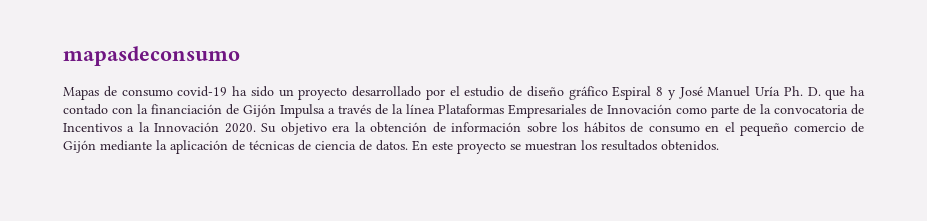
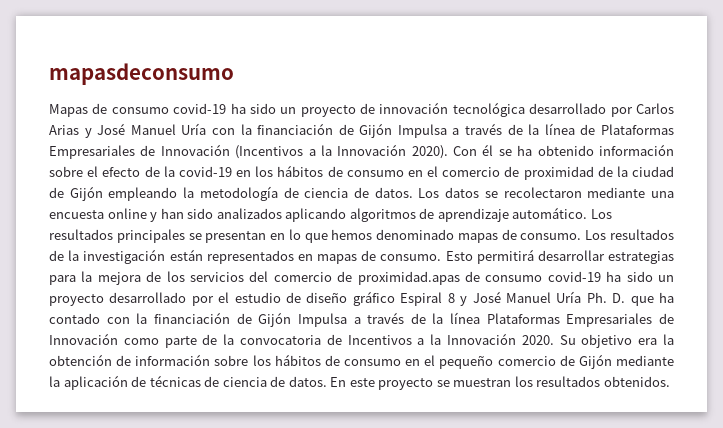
- Mapas de consumo covid-19 ha sido un proyecto desarrollado por el estudio de diseño gráfico Espiral 8 y José Manuel Uría Ph. D. que ha contado con la financiación de Gijón Impulsa a través de la línea Plataformas Empresariales de Innovación como parte de la convocatoria de Incentivos a la Innovación 2020.
+ Mapas de consumo covid-19 ha sido un proyecto de innovación tecnológica desarrollado por Carlos Arias y José Manuel Uría con la financiación de Gijón Impulsa a través de la línea de Plataformas Empresariales de Innovación (Incentivos a la Innovación 2020). Con él se ha obtenido información sobre el efecto de la covid-19 en los hábitos de consumo en el comercio de proximidad de la ciudad de Gijón empleando la metodología de ciencia de datos. Los datos se recolectaron mediante una encuesta online y han sido analizados aplicando algoritmos de aprendizaje automático. Los resultados principales se presentan en lo que hemos denominado mapas de consumo. Los resultados de la investigación están representados en mapas de consumo. Esto permitirá desarrollar estrategias para la mejora de los servicios del comercio de proximidad.apas de consumo covid-19 ha sido un proyecto desarrollado por el estudio de diseño gráfico Espiral 8 y José Manuel Uría Ph. D. que ha contado con la financiación de Gijón Impulsa a través de la línea Plataformas Empresariales de Innovación como parte de la convocatoria de Incentivos a la Innovación 2020.

